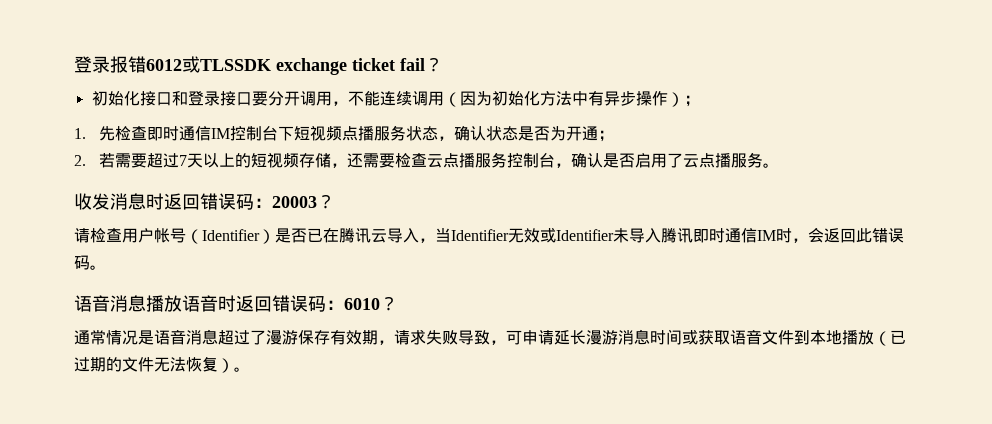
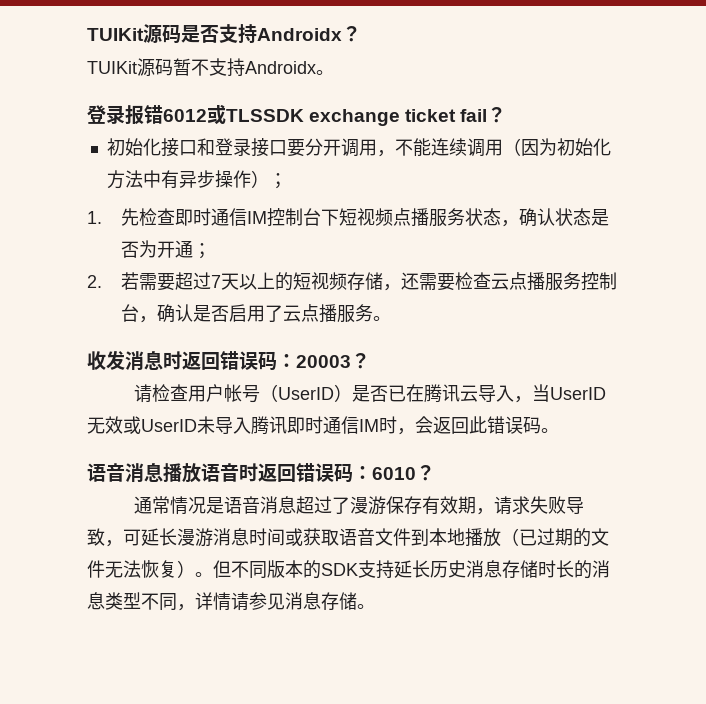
+ TUIKit源码是否支持Androidx？
+ TUIKit源码暂不支持Androidx。
- 请检查用户帐号（Identifier）是否已在腾讯云导入，当Identifier无效或Identifier未导入腾讯即时通信IM时，会返回此错误码。
+ 请检查用户帐号（UserID）是否已在腾讯云导入，当UserID无效或UserID未导入腾讯即时通信IM时，会返回此错误码。
- 通常情况是语音消息超过了漫游保存有效期，请求失败导致，可申请延长漫游消息时间或获取语音文件到本地播放（已过期的文件无法恢复）。
+ 通常情况是语音消息超过了漫游保存有效期，请求失败导致，可延长漫游消息时间或获取语音文件到本地播放（已过期的文件无法恢复）。
+ 但不同版本的SDK支持延长历史消息存储时长的消息类型不同，详情请参见消息存储。

